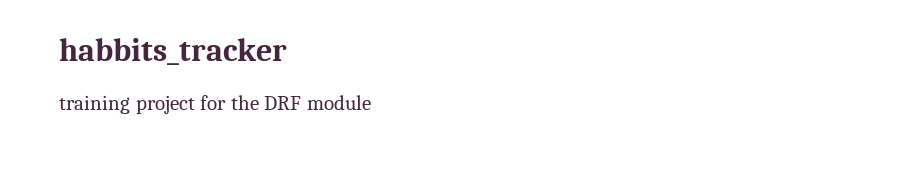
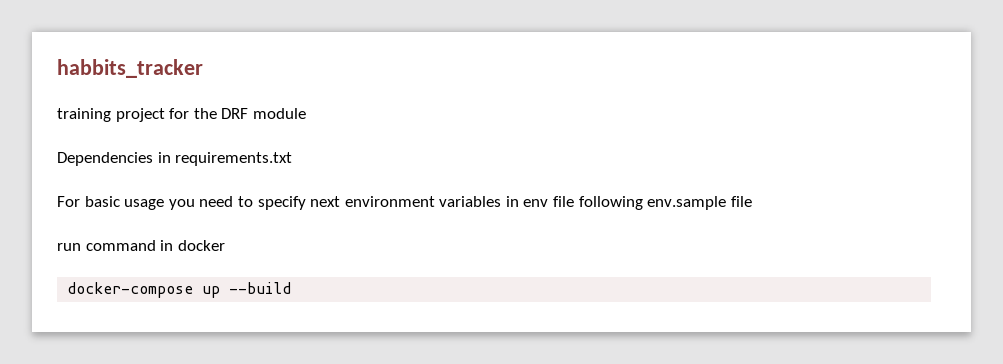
+ Dependencies in requirements.txt
+ For basic usage you need to specify next environment variables in env file following env.sample file
+ run command in docker
+ docker-compose up --build

